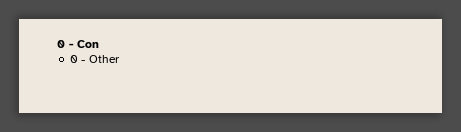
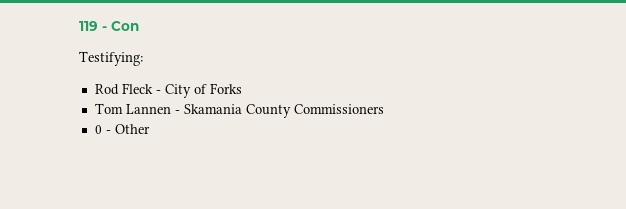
- 0 - Con
+ 119 - Con
+ Testifying:
+ Rod Fleck - City of Forks
+ Tom Lannen - Skamania County Commissioners

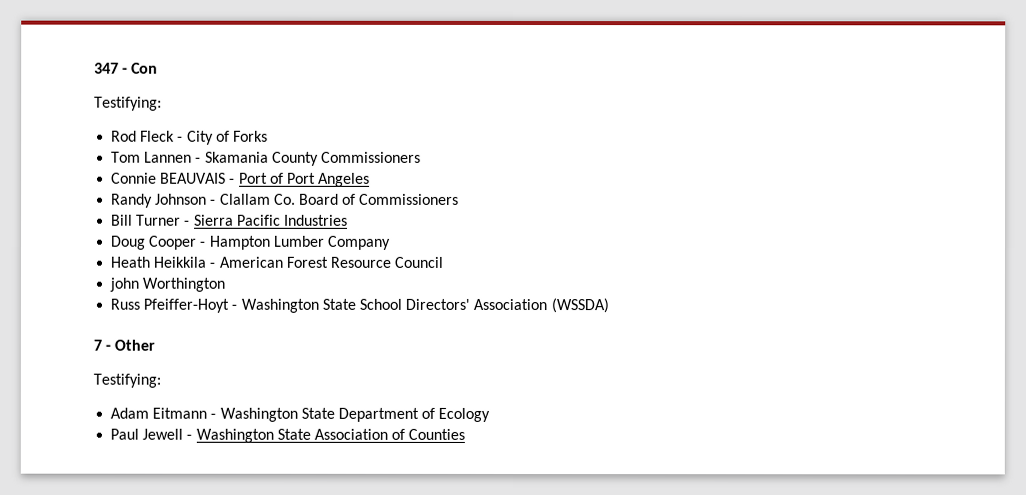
- 119 - Con
+ 347 - Con
- 0 - Other
+ Connie BEAUVAIS - Port of Port Angeles
+ Randy Johnson - Clallam Co. Board of Commissioners
+ Bill Turner - Sierra Pacific Industries
+ Doug Cooper - Hampton Lumber Company
+ Heath Heikkila - American Forest Resource Council
+ john Worthington
+ Russ Pfeiffer-Hoyt - Washington State School Directors' Association (WSSDA)
+ 7 - Other
+ Testifying:
+ Adam Eitmann - Washington State Department of Ecology
+ Paul Jewell - Washington State Association of Counties

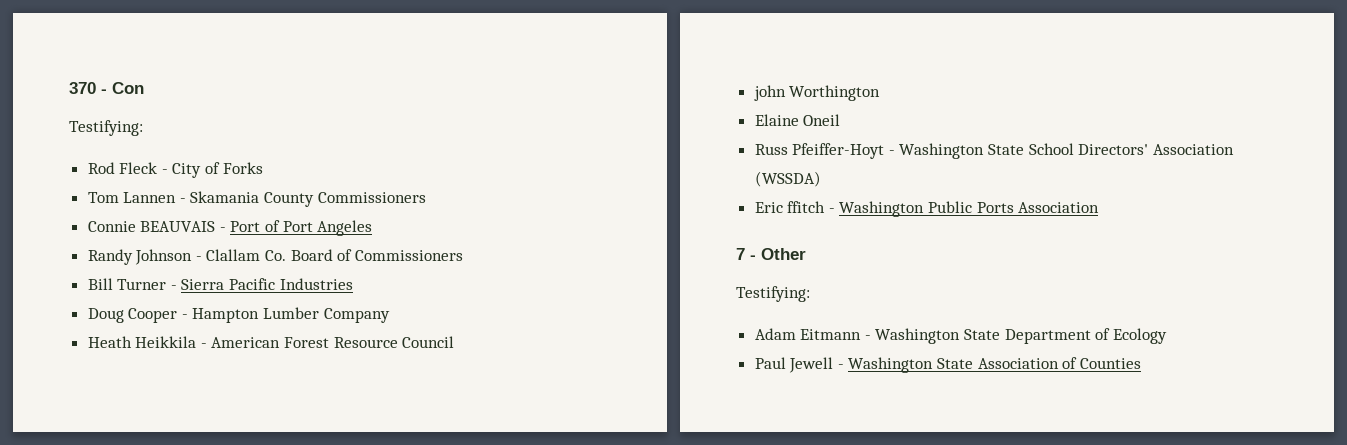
- 347 - Con
+ 370 - Con
+ Elaine Oneil
+ Eric ffitch - Washington Public Ports Association

